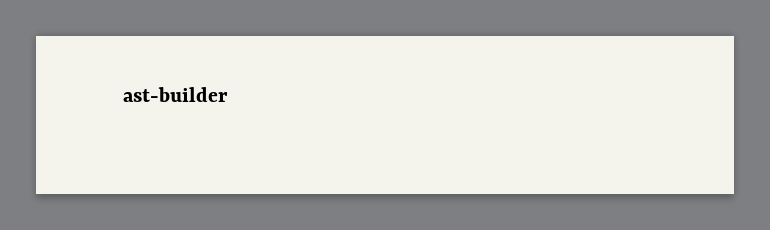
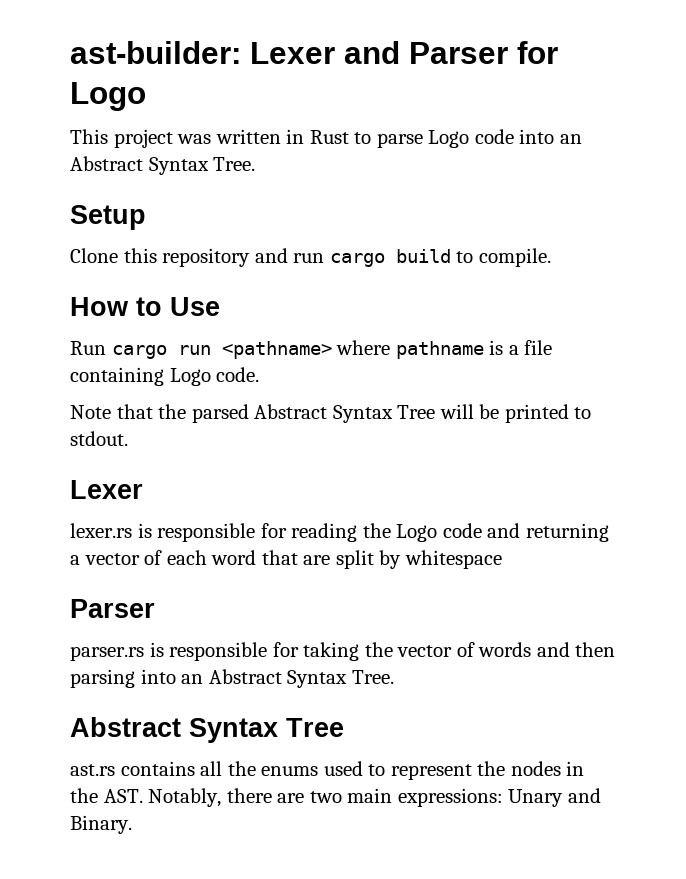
- ast-builder
+ ast-builder: Lexer and Parser for Logo
+ This project was written in Rust to parse Logo code into an Abstract Syntax Tree.
+ Setup
+ Clone this repository and run cargo build to compile.
+ How to Use
+ Run cargo run <pathname> where pathname is a file containing Logo code.
+ Note that the parsed Abstract Syntax Tree will be printed to stdout.
+ Lexer
+ lexer.rs is responsible for reading the Logo code and returning a vector of each word that are split by whitespace
+ Parser
+ parser.rs is responsible for taking the vector of words and then parsing into an Abstract Syntax Tree.
+ Abstract Syntax Tree
+ ast.rs contains all the enums used to represent the nodes in the AST. Notably, there are two main expressions: Unary and Binary.

